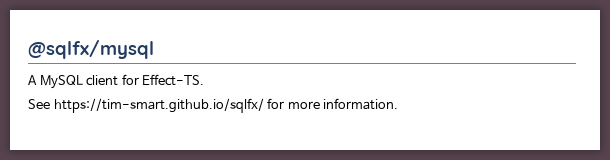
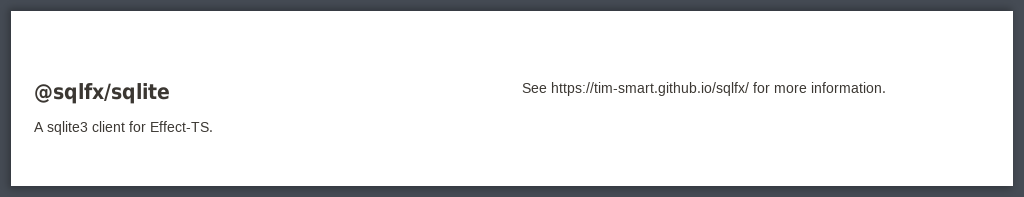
- @sqlfx/mysql
+ @sqlfx/sqlite
- A MySQL client for Effect-TS.
+ A sqlite3 client for Effect-TS.

